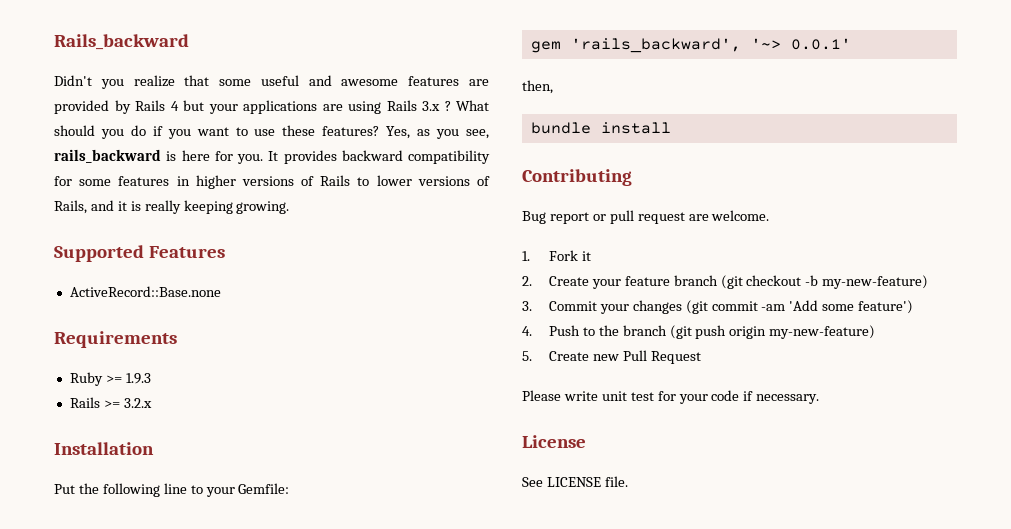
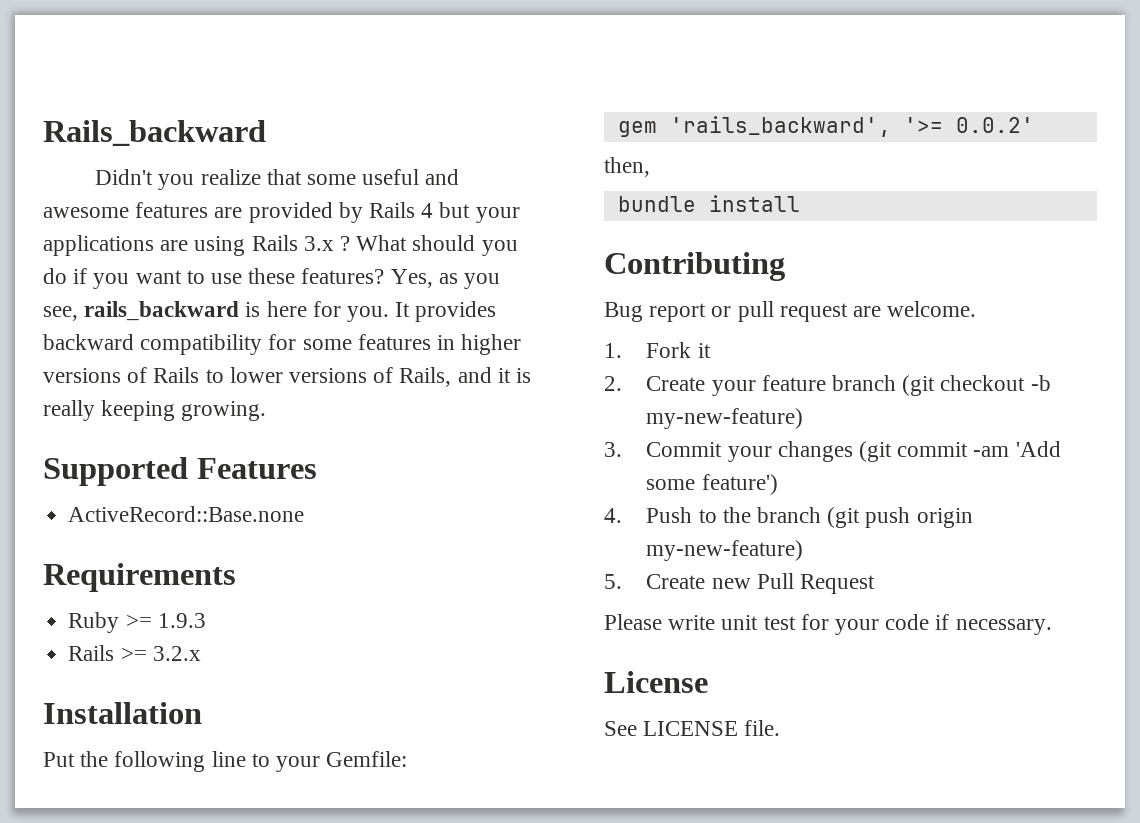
- gem 'rails_backward', '~> 0.0.1'
+ gem 'rails_backward', '>= 0.0.2'

